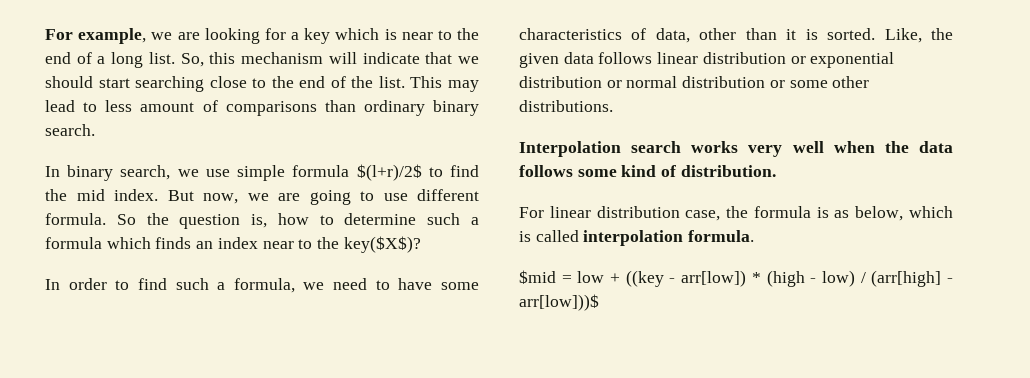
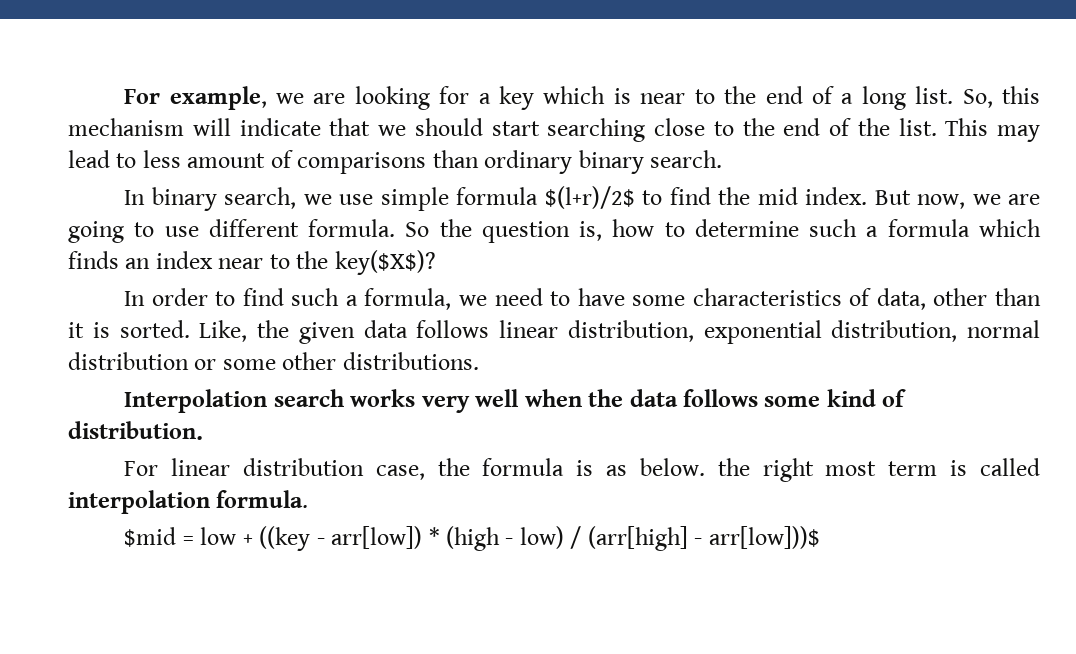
- Like, the given data follows linear distribution or exponential distribution or normal distribution or some other distributions.
+ Like, the given data follows linear distribution, exponential distribution, normal distribution or some other distributions.
- For linear distribution case, the formula is as below, which is called interpolation formula.
+ For linear distribution case, the formula is as below. the right most term is called interpolation formula.

